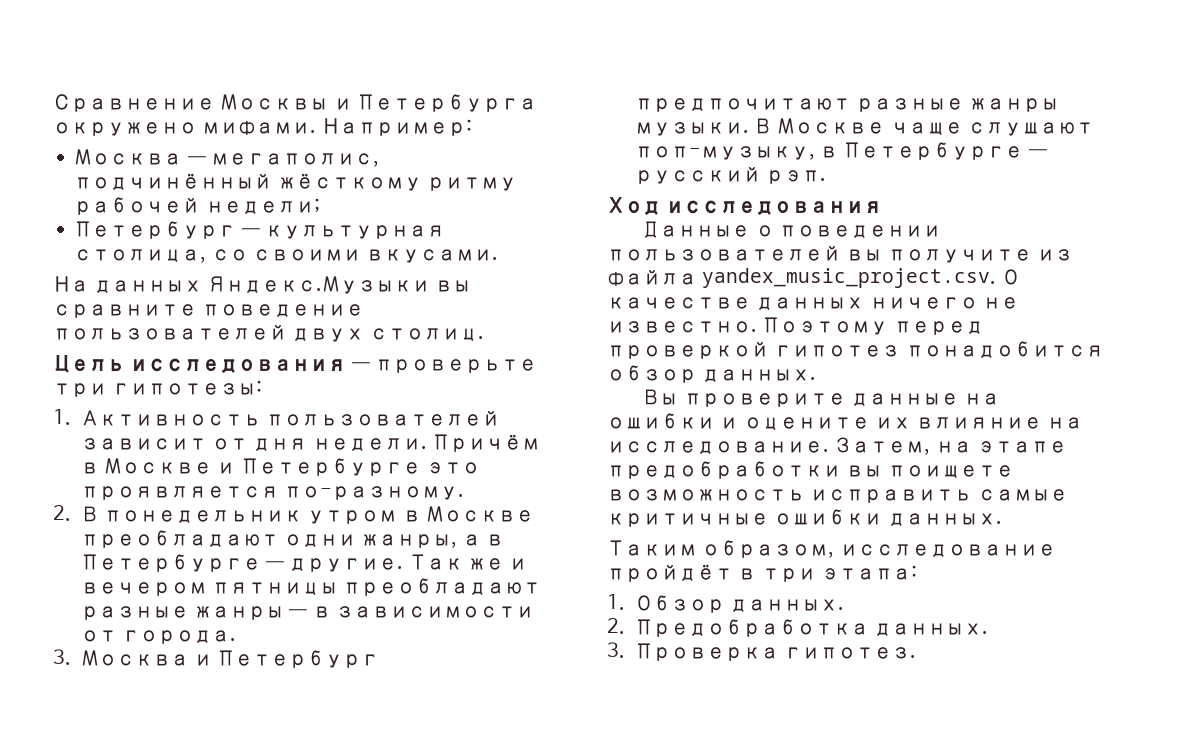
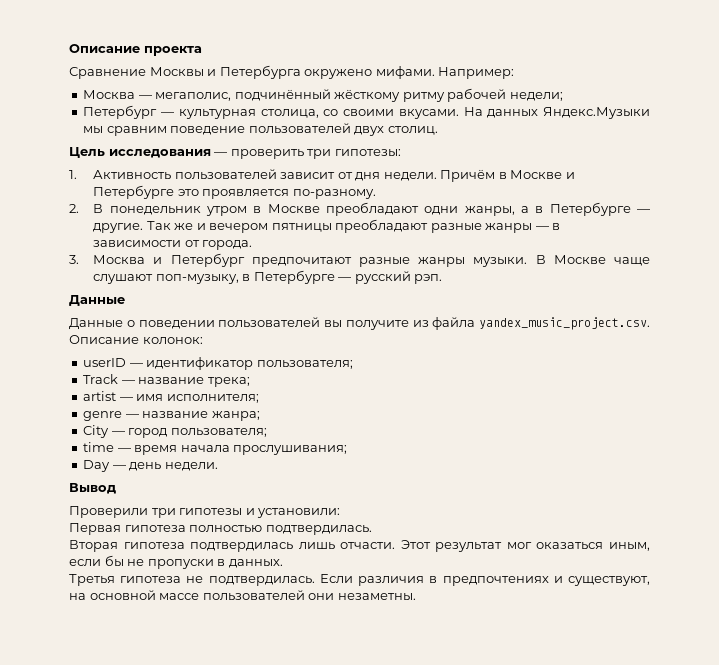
+ Описание проекта
- Петербург — культурная столица, со своими вкусами.
- На данных Яндекс.Музыки вы сравните поведение пользователей двух столиц.
+ Петербург — культурная столица, со своими вкусами. На данных Яндекс.Музыки мы сравним поведение пользователей двух столиц.
- Цель исследования — проверьте три гипотезы:
+ Цель исследования — проверить три гипотезы:
  В Москве чаще слушают поп-музыку, в Петербурге — русский рэп.
- Ход исследования
+ Данные
- Данные о поведении пользователей вы получите из файла yandex_music_project.csv. О качестве данных ничего не известно. Поэтому перед проверкой гипотез понадобится обзор данных.
- Вы проверите данные на ошибки и оцените их влияние на исследование. Затем, на этапе предобработки вы поищете возможность исправить самые критичные ошибки данных.
- Таким образом, исследование пройдёт в три этапа:
- 1. Обзор данных.
- 2. Предобработка данных.
- 3. Проверка гипотез.
+ Данные о поведении пользователей вы получите из файла yandex_music_project.csv. Описание колонок:
+ userID — идентификатор пользователя;
+ Track — название трека;
+ artist — имя исполнителя;
+ genre — название жанра;
+ City — город пользователя;
+ time — время начала прослушивания;
+ Day — день недели.
+ Вывод
+ Проверили три гипотезы и установили:
+ Первая гипотеза полностью подтвердилась.
+ Вторая гипотеза подтвердилась лишь отчасти. Этот результат мог оказаться иным, если бы не пропуски в данных.
+ Третья гипотеза не подтвердилась. Если различия в предпочтениях и существуют, на основной массе пользователей они незаметны.

